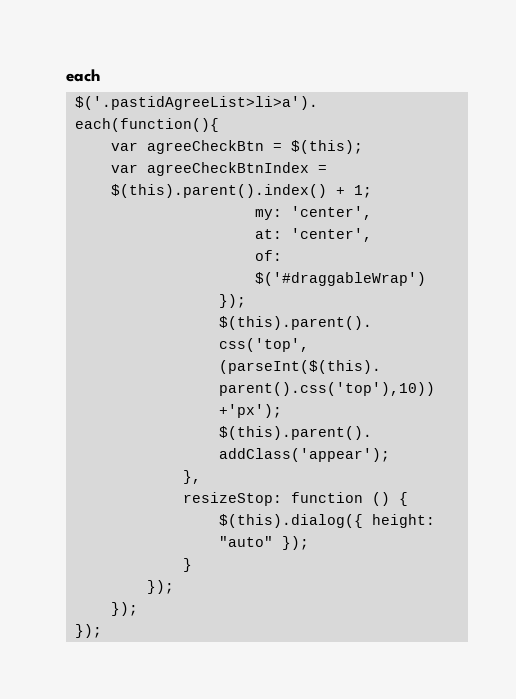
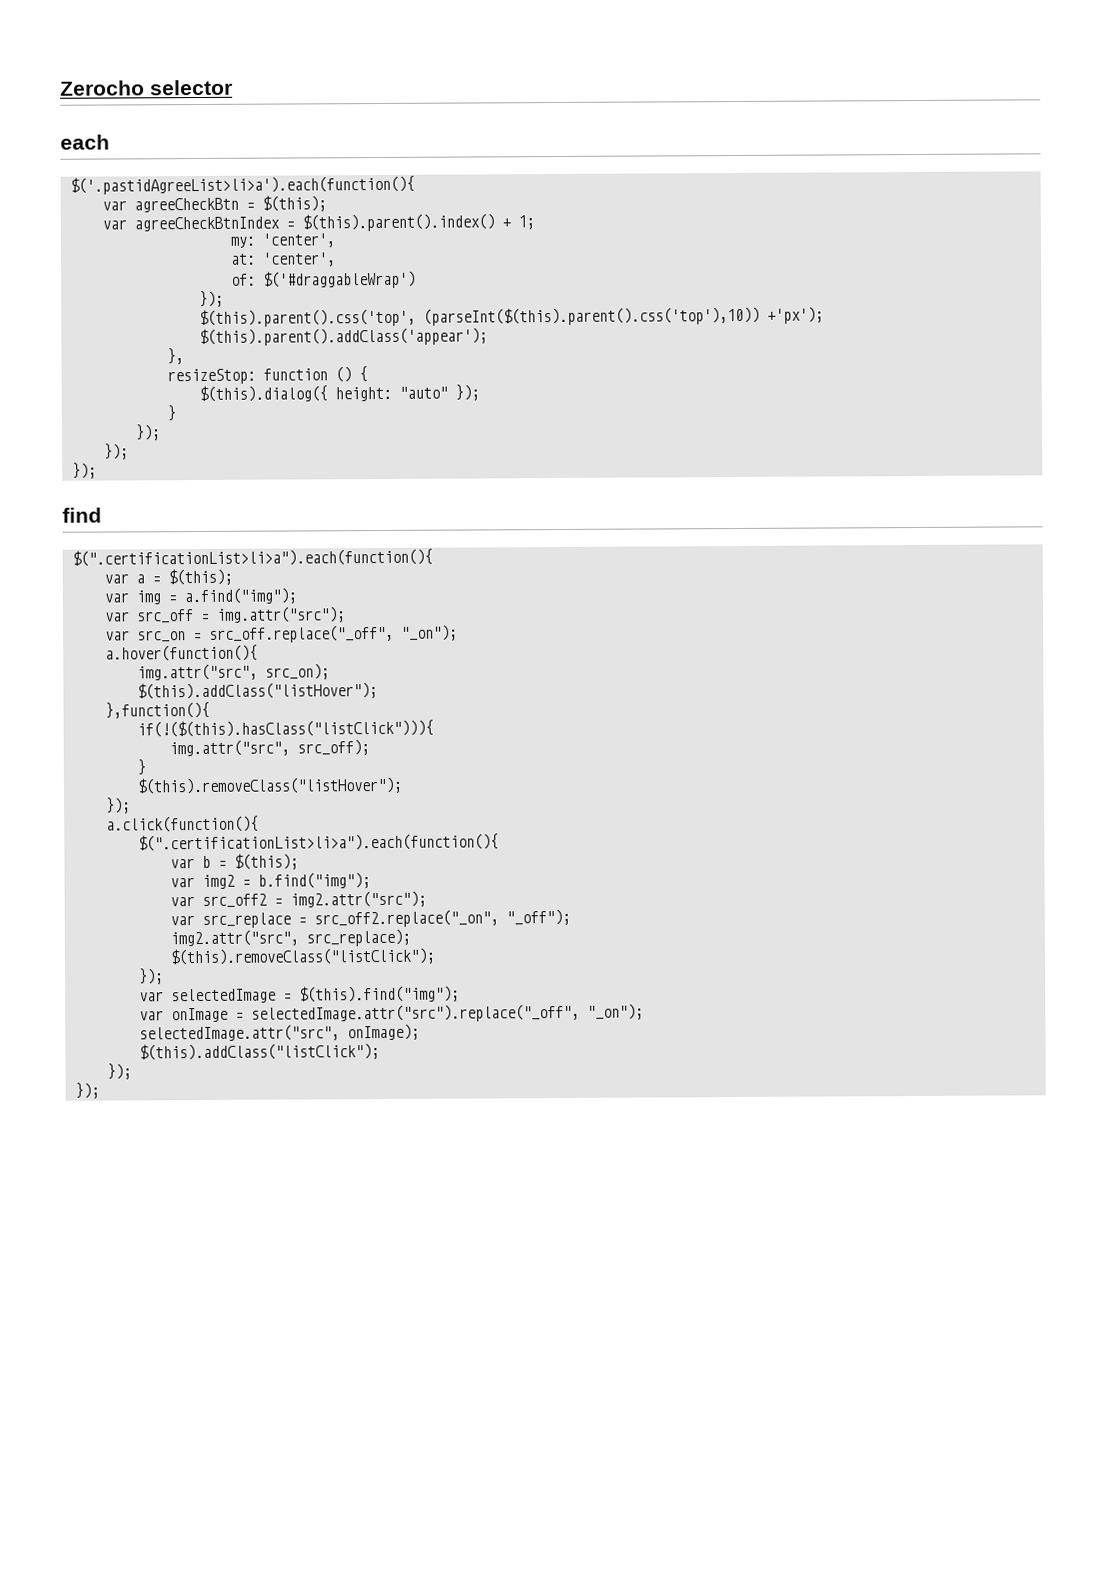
+ Zerocho selector
+ find
+ $(".certificationList>li>a").each(function(){
+ var a = $(this);
+ var img = a.find("img");
+ var src_off = img.attr("src");
+ var src_on = src_off.replace("_off", "_on");
+ a.hover(function(){
+ img.attr("src", src_on);
+ $(this).addClass("listHover");
+ },function(){
+ if(!($(this).hasClass("listClick"))){
+ img.attr("src", src_off);
+ }
+ $(this).removeClass("listHover");
+ });
+ a.click(function(){
+ $(".certificationList>li>a").each(function(){
+ var b = $(this);
+ var img2 = b.find("img");
+ var src_off2 = img2.attr("src");
+ var src_replace = src_off2.replace("_on", "_off");
+ img2.attr("src", src_replace);
+ $(this).removeClass("listClick");
+ });
+ var selectedImage = $(this).find("img");
+ var onImage = selectedImage.attr("src").replace("_off", "_on");
+ selectedImage.attr("src", onImage);
+ $(this).addClass("listClick");
+ });
+ });

